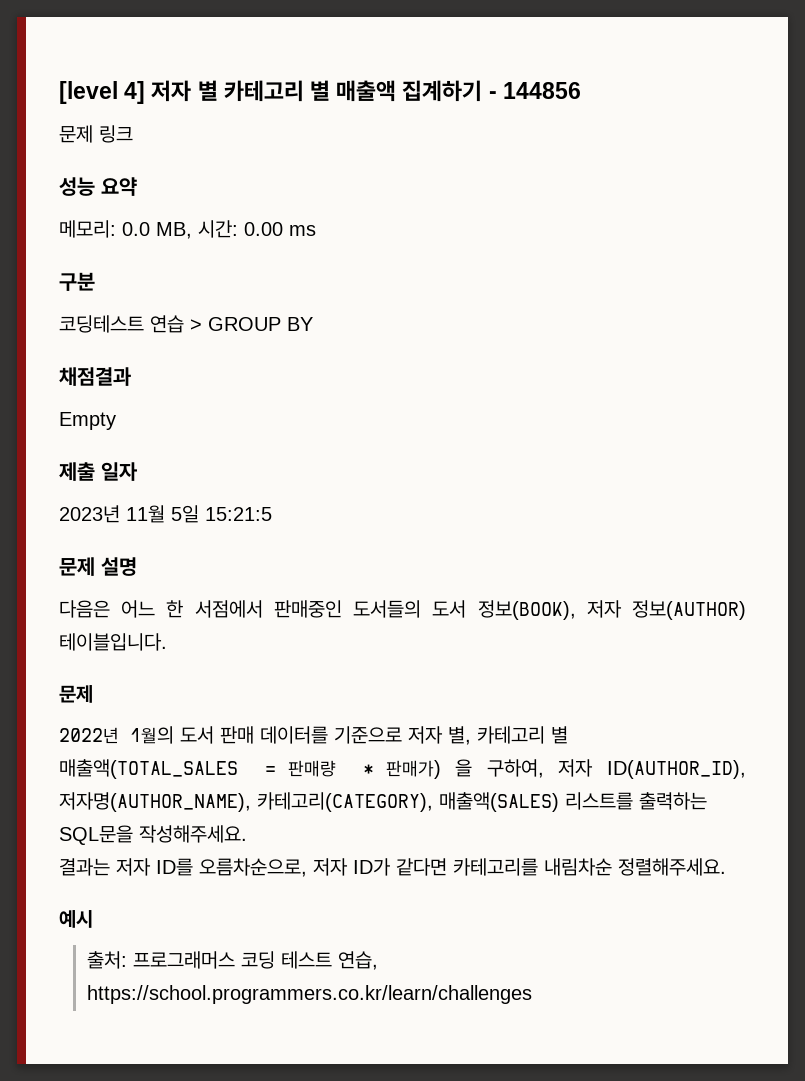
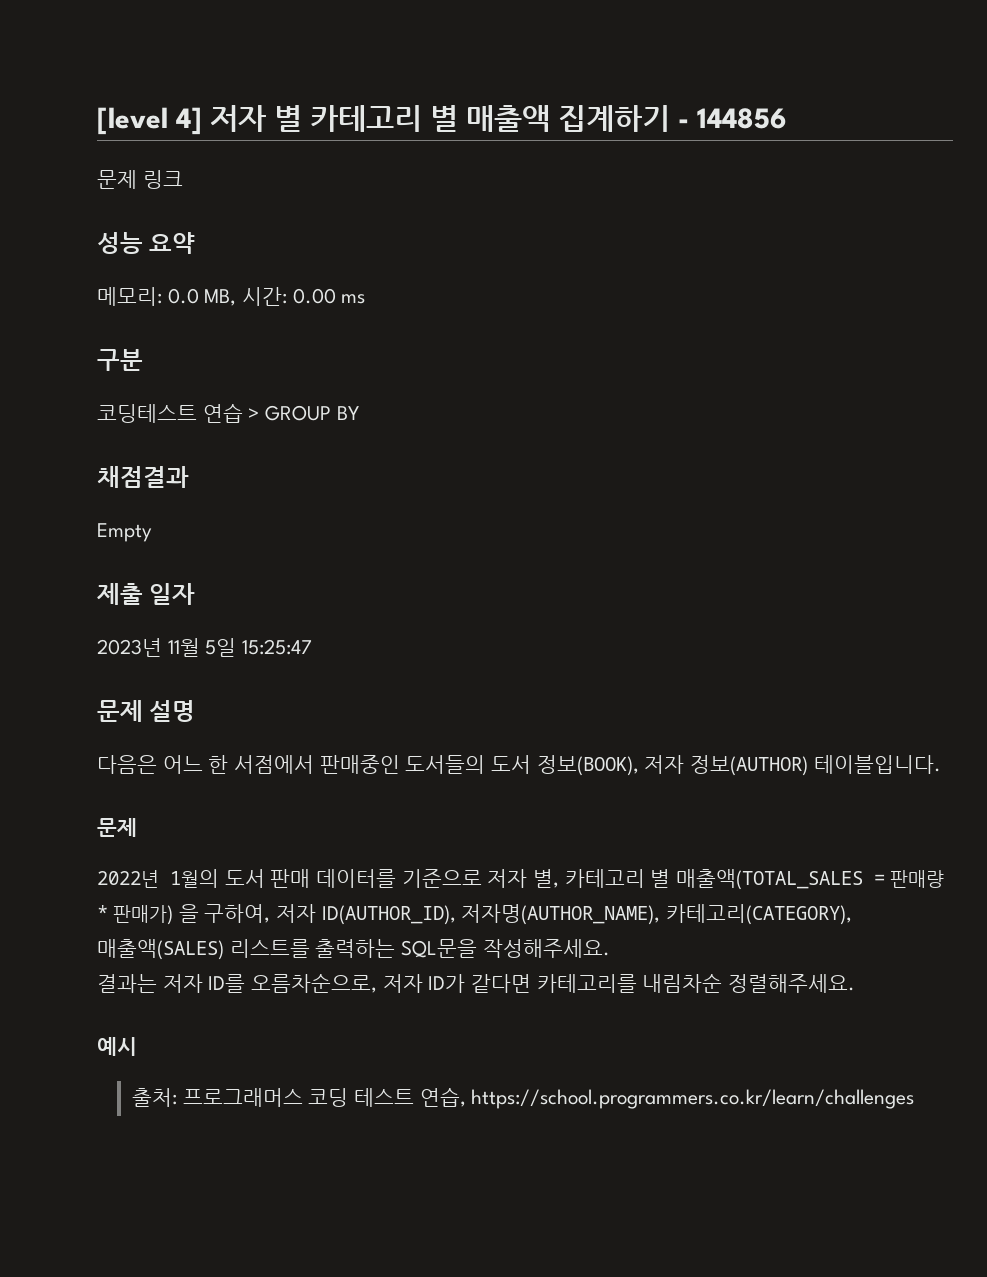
- 2023년 11월 5일 15:21:5
+ 2023년 11월 5일 15:25:47

